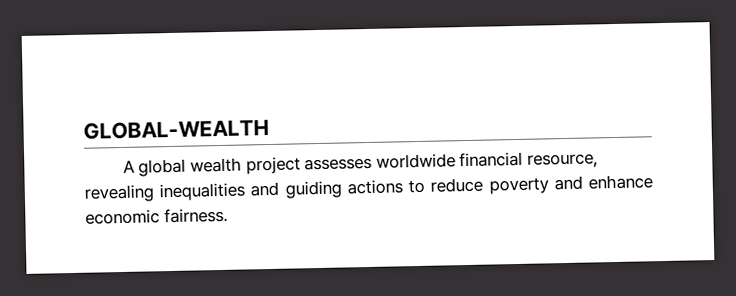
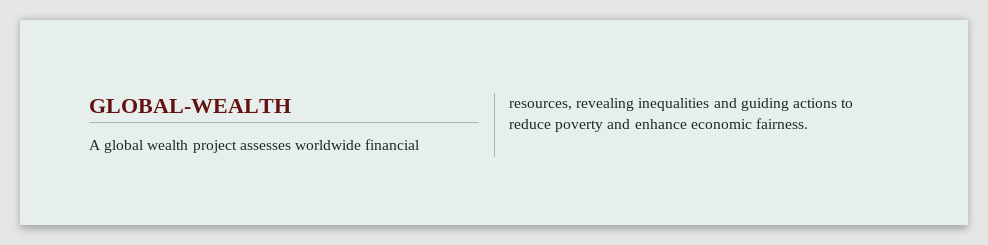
- A global wealth project assesses worldwide financial resource, revealing inequalities and guiding actions to reduce poverty and enhance economic fairness.
+ A global wealth project assesses worldwide financial resources, revealing inequalities and guiding actions to reduce poverty and enhance economic fairness.

